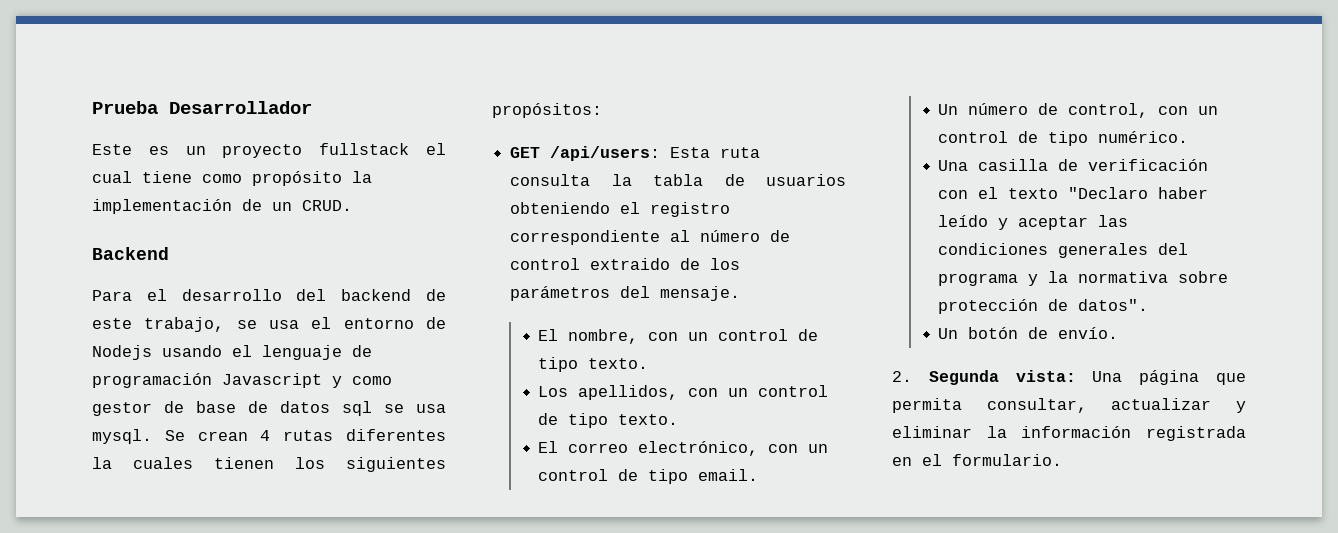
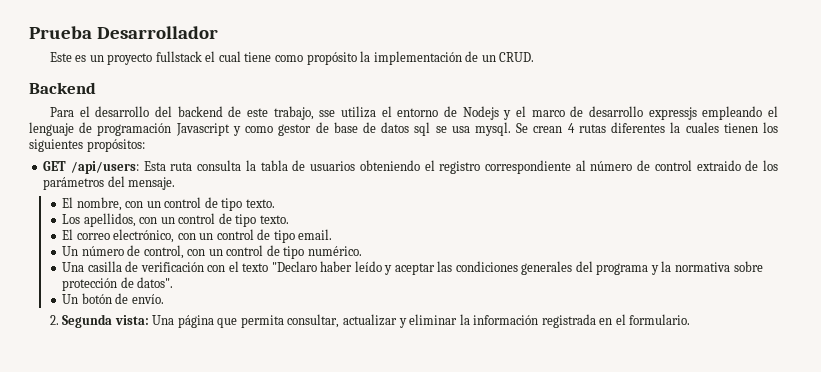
- Para el desarrollo del backend de este trabajo, se usa el entorno de Nodejs usando el lenguaje de programación Javascript y como gestor de base de datos sql se usa mysql.
+ Para el desarrollo del backend de este trabajo, sse utiliza el entorno de Nodejs y el marco de desarrollo expressjs empleando el lenguaje de programación Javascript y como gestor de base de datos sql se usa mysql.

